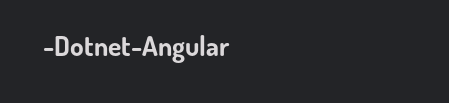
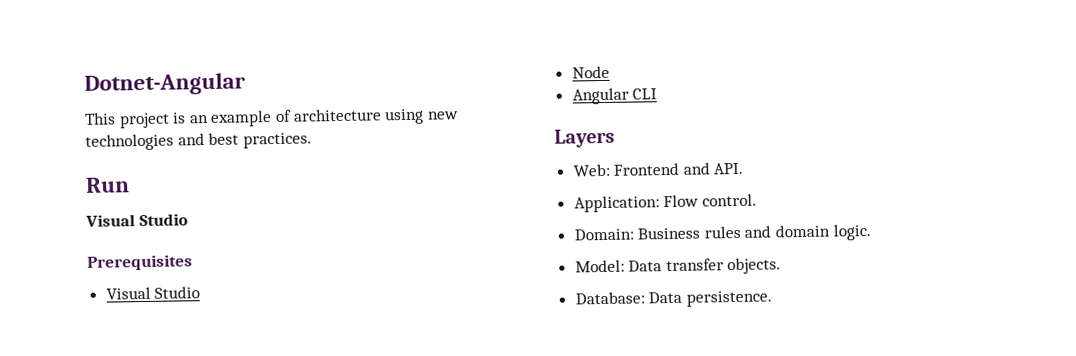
- -Dotnet-Angular
+ Dotnet-Angular
+ This project is an example of architecture using new technologies and best practices.
+ Run
+ Visual Studio
+ Prerequisites
+ Visual Studio
+ Node
+ Angular CLI
+ Layers
+ Web: Frontend and API.
+ Application: Flow control.
+ Domain: Business rules and domain logic.
+ Model: Data transfer objects.
+ Database: Data persistence.

